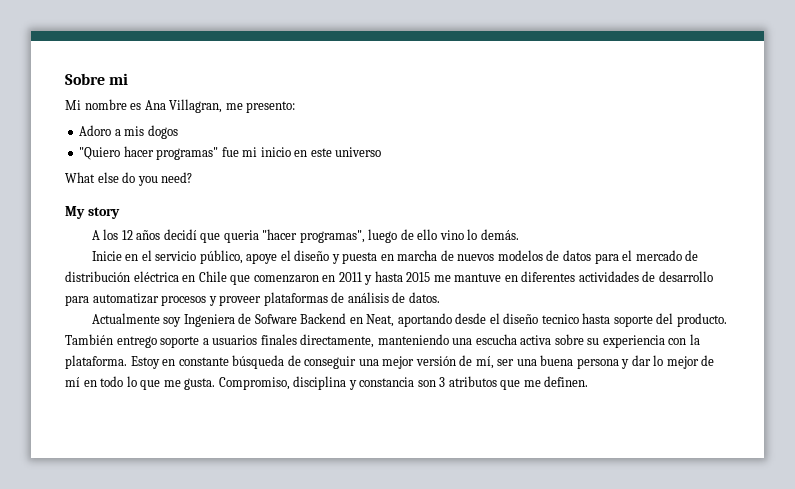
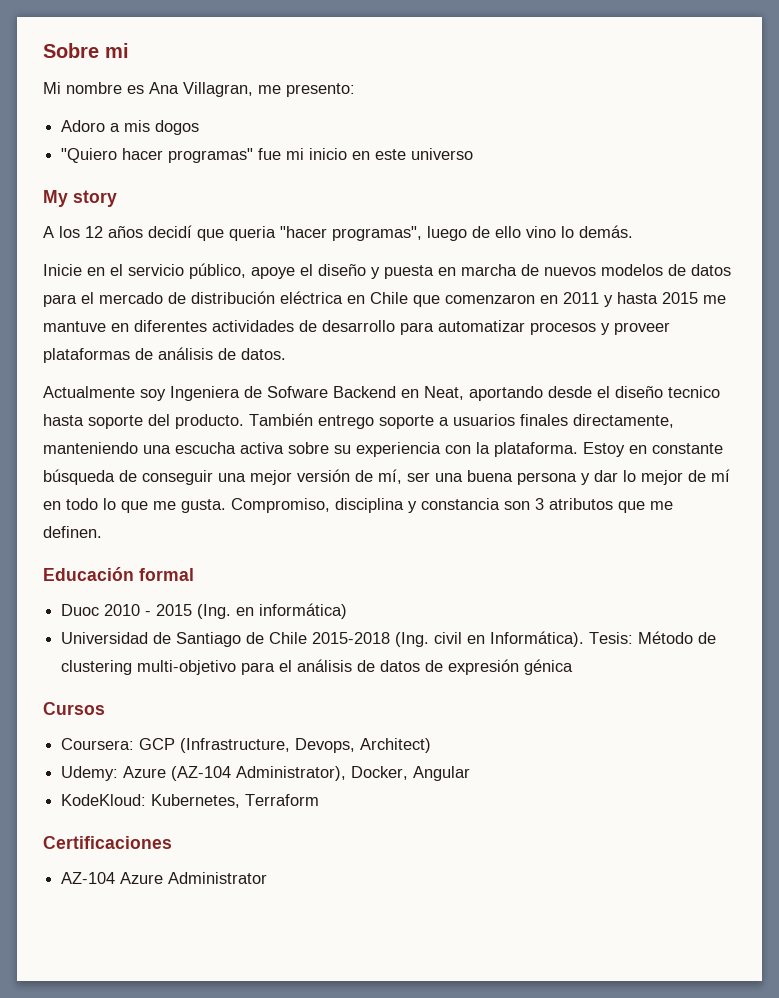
- What else do you need?
+ Educación formal
+ Duoc 2010 - 2015 (Ing. en informática)
+ Universidad de Santiago de Chile 2015-2018 (Ing. civil en Informática). Tesis: Método de clustering multi-objetivo para el análisis de datos de expresión génica
+ Cursos
+ Coursera: GCP (Infrastructure, Devops, Architect)
+ Udemy: Azure (AZ-104 Administrator), Docker, Angular
+ KodeKloud: Kubernetes, Terraform
+ Certificaciones
+ AZ-104 Azure Administrator

